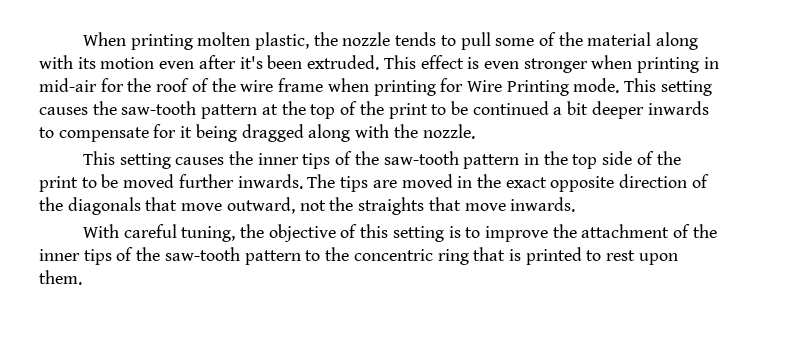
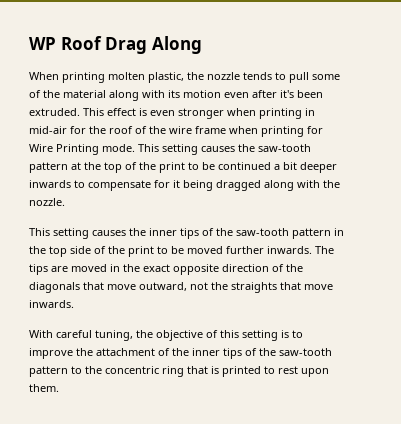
+ WP Roof Drag Along

